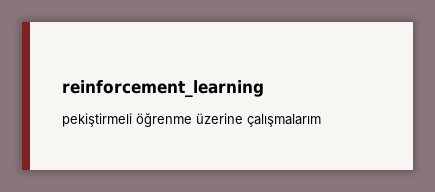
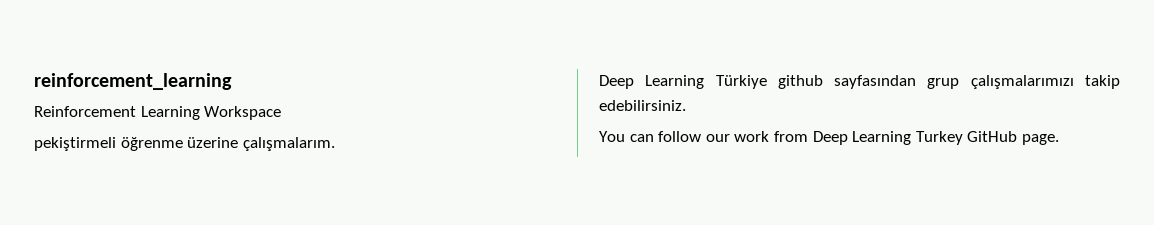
+ Reinforcement Learning Workspace
- pekiştirmeli öğrenme üzerine çalışmalarım
+ pekiştirmeli öğrenme üzerine çalışmalarım.
+ Deep Learning Türkiye github sayfasından grup çalışmalarımızı takip edebilirsiniz.
+ You can follow our work from Deep Learning Turkey GitHub page.

